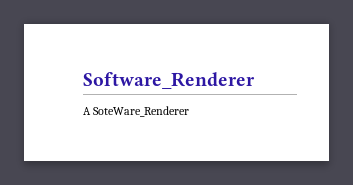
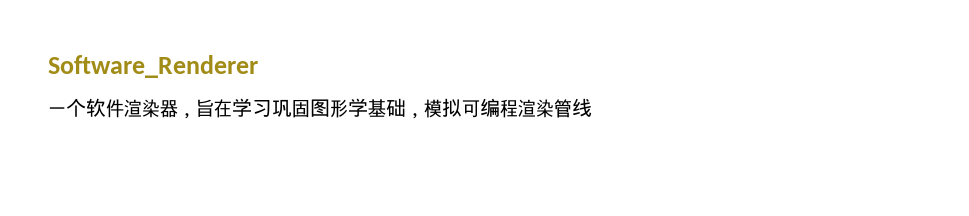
- A SoteWare_Renderer
+ 一个软件渲染器，旨在学习巩固图形学基础，模拟可编程渲染管线

